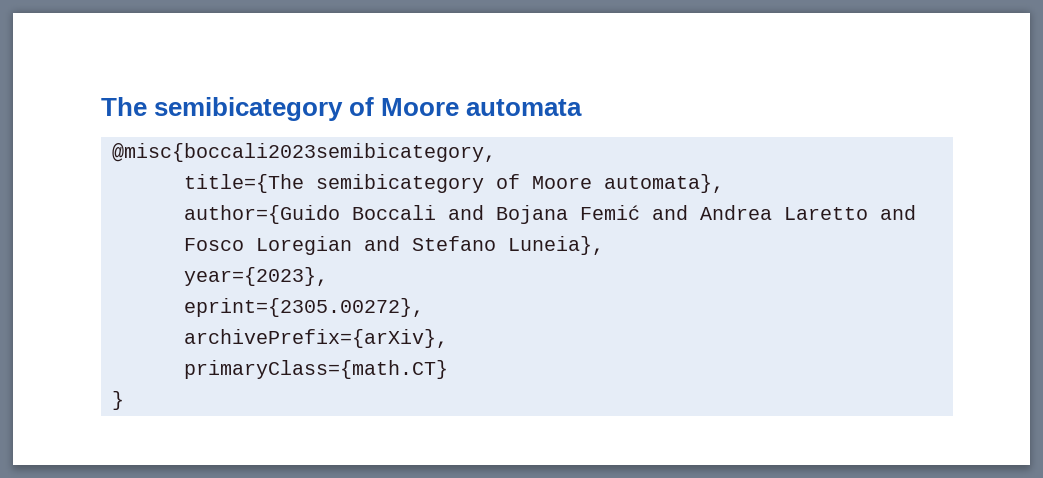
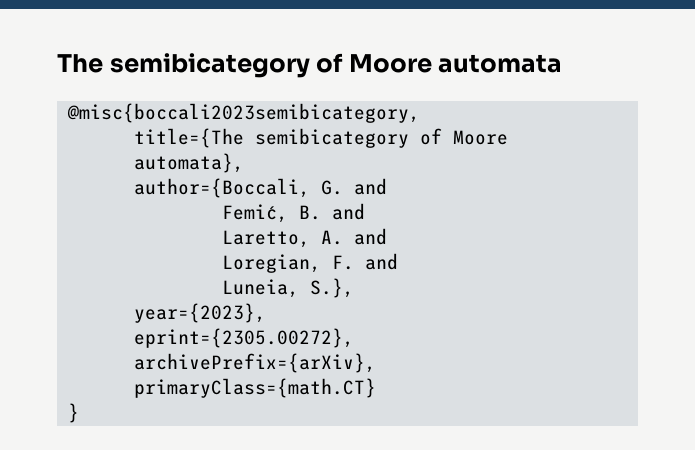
- author={Guido Boccali and Bojana Femić and Andrea Laretto and Fosco Loregian and Stefano Luneia},
+ author={Boccali, G. and
+ Femić, B. and
+ Laretto, A. and
+ Loregian, F. and
+ Luneia, S.},

